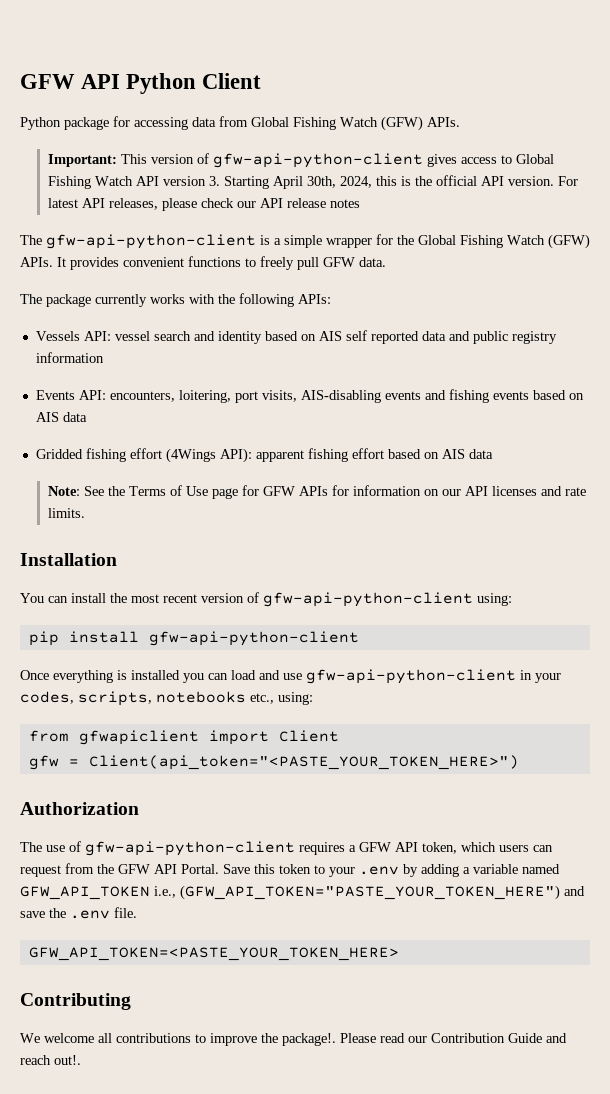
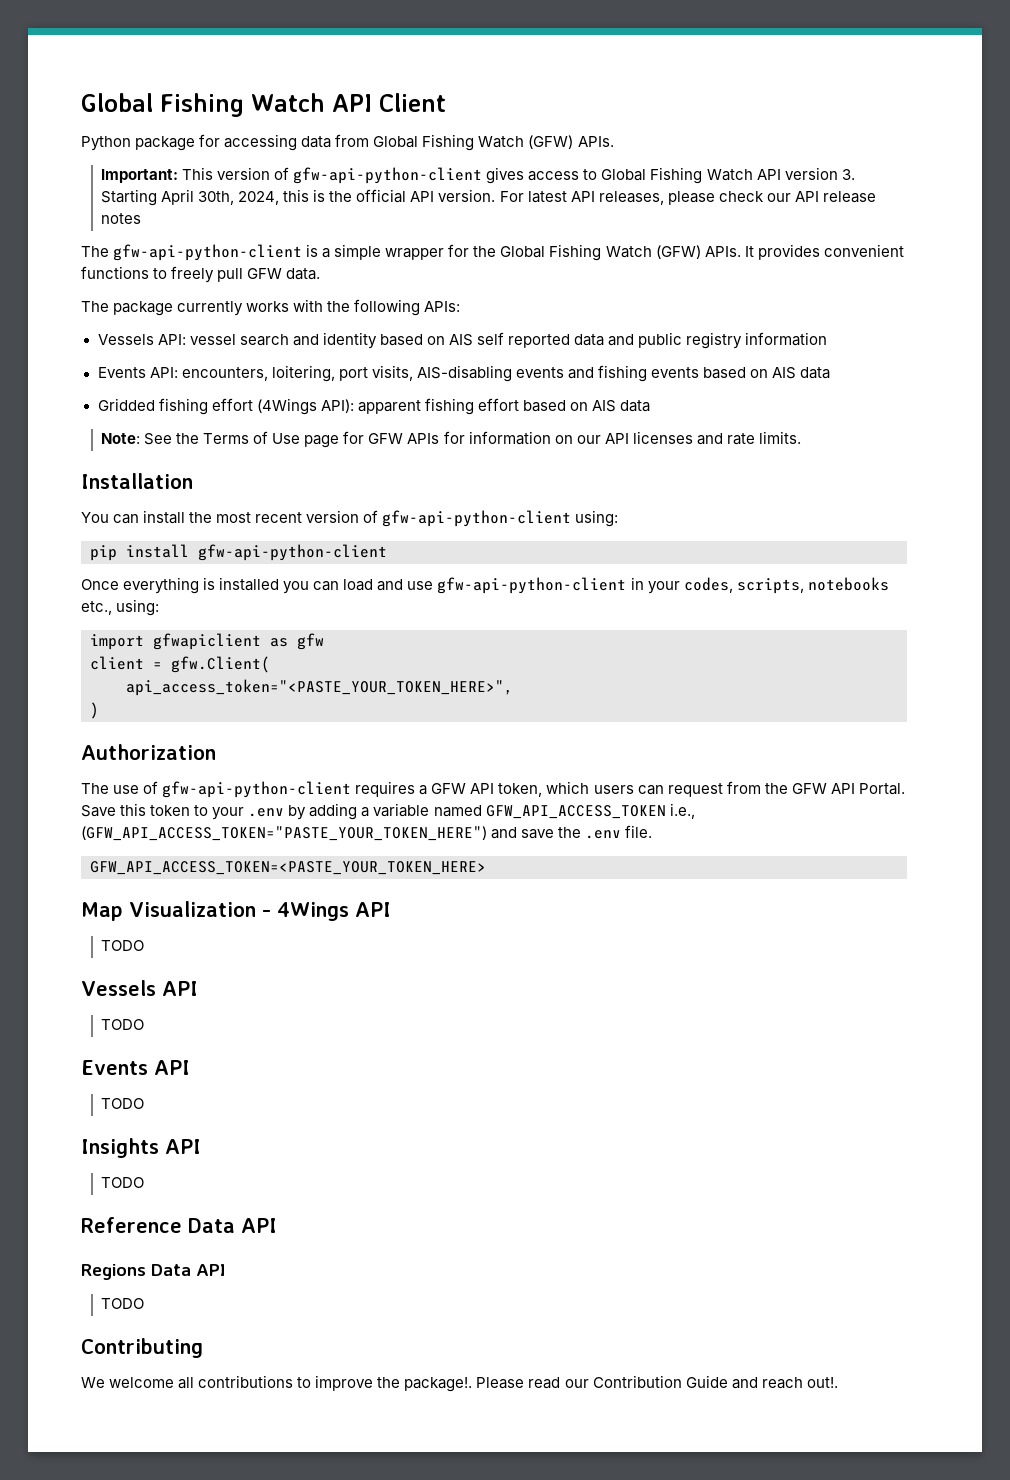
- GFW API Python Client
+ Global Fishing Watch API Client
- from gfwapiclient import Client
- gfw = Client(api_token="<PASTE_YOUR_TOKEN_HERE>")
+ import gfwapiclient as gfw
+ client = gfw.Client(
+ api_access_token="<PASTE_YOUR_TOKEN_HERE>",
+ )
- Save this token to your .env by adding a variable named GFW_API_TOKEN i.e., (GFW_API_TOKEN="PASTE_YOUR_TOKEN_HERE") and save the .env file.
+ Save this token to your .env by adding a variable named GFW_API_ACCESS_TOKEN i.e., (GFW_API_ACCESS_TOKEN="PASTE_YOUR_TOKEN_HERE") and save the .env file.
- GFW_API_TOKEN=<PASTE_YOUR_TOKEN_HERE>
+ GFW_API_ACCESS_TOKEN=<PASTE_YOUR_TOKEN_HERE>
+ Map Visualization - 4Wings API
+ TODO
+ Vessels API
+ TODO
+ Events API
+ TODO
+ Insights API
+ TODO
+ Reference Data API
+ Regions Data API
+ TODO

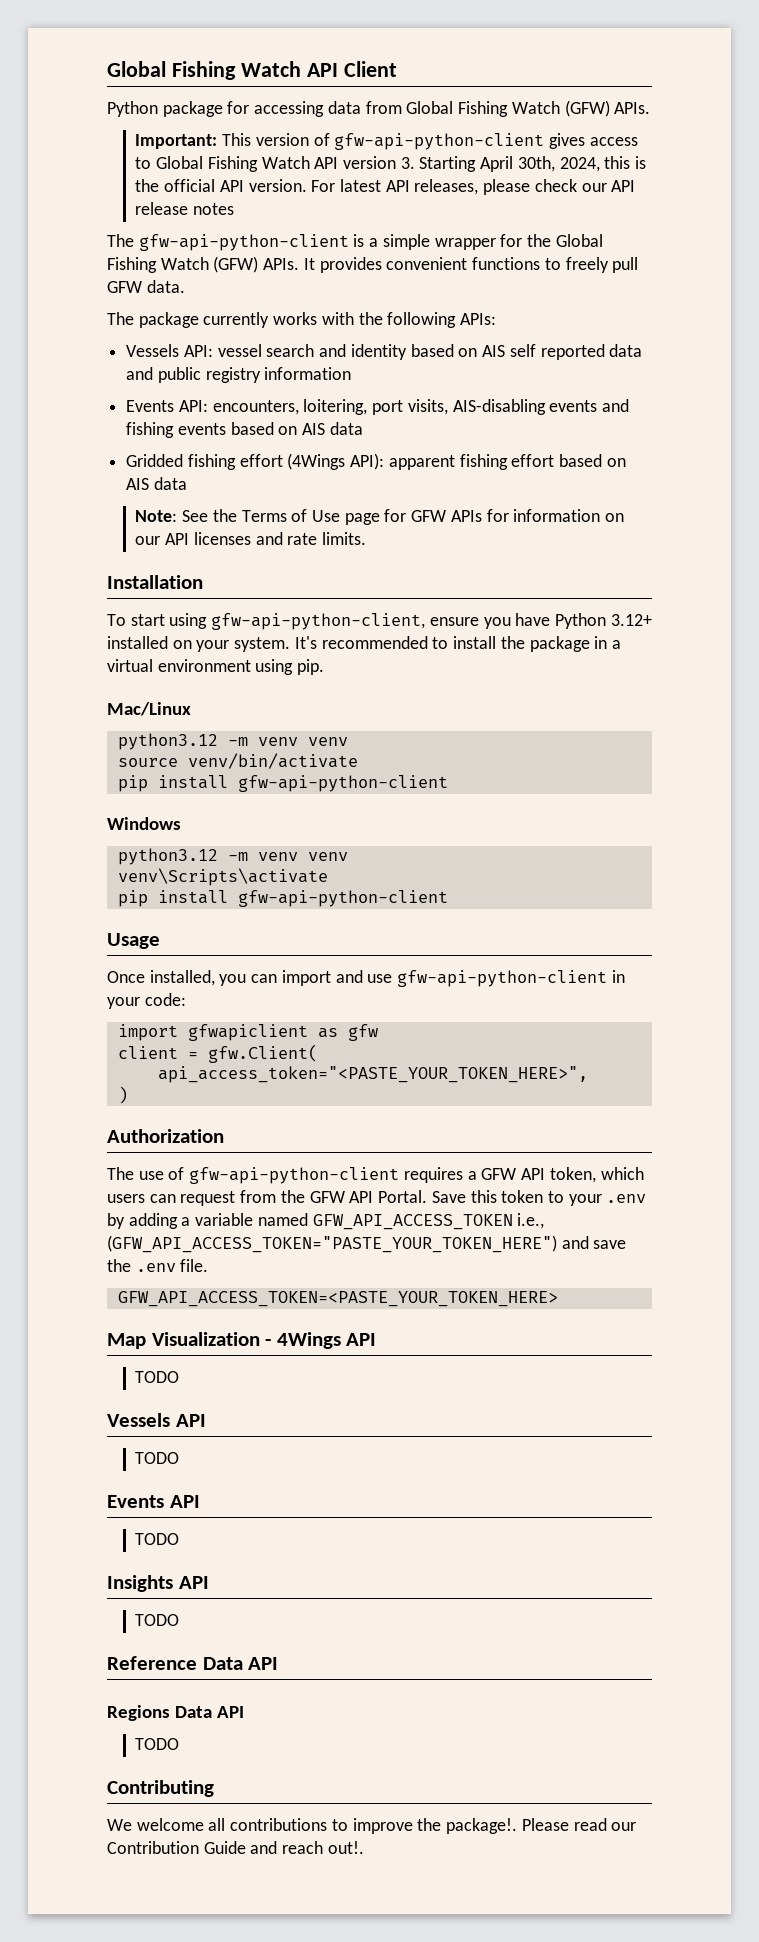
- You can install the most recent version of gfw-api-python-client using:
+ To start using gfw-api-python-client, ensure you have Python 3.12+ installed on your system. It's recommended to install the package in a virtual environment using pip.
+ Mac/Linux
+ python3.12 -m venv venv
+ source venv/bin/activate
  pip install gfw-api-python-client
- Once everything is installed you can load and use gfw-api-python-client in your codes, scripts, notebooks etc., using:
+ Windows
+ python3.12 -m venv venv
+ venv\Scripts\activate
+ pip install gfw-api-python-client
+ Usage
+ Once installed, you can import and use gfw-api-python-client in your code:

